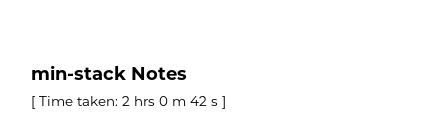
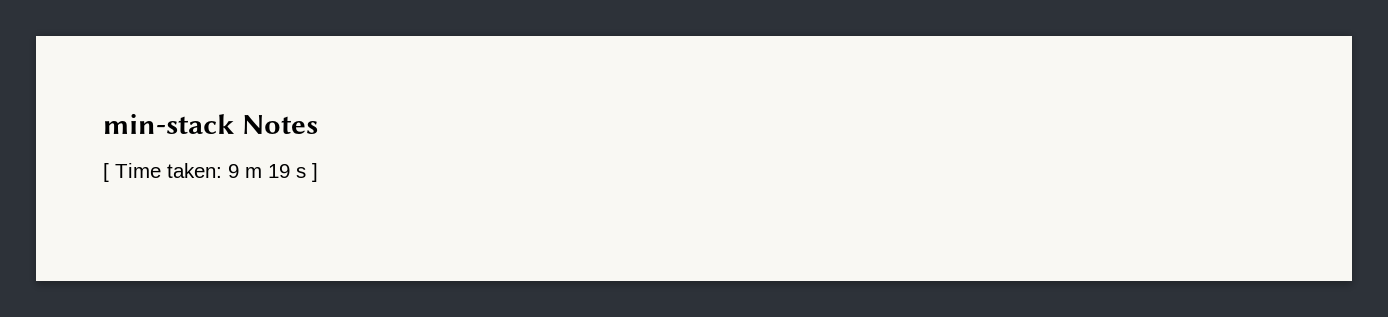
- [ Time taken: 2 hrs 0 m 42 s ]
+ [ Time taken: 9 m 19 s ]

